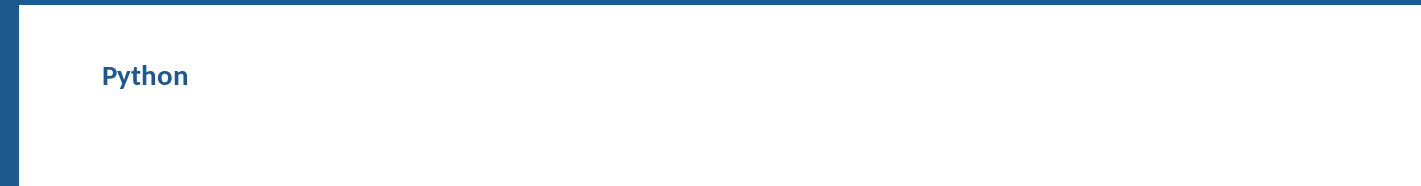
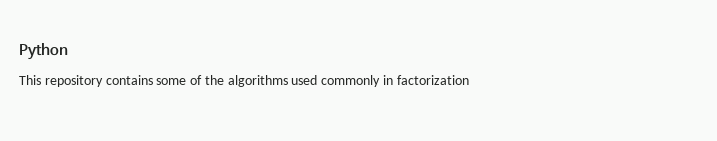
+ This repository contains some of the algorithms used commonly in factorization

